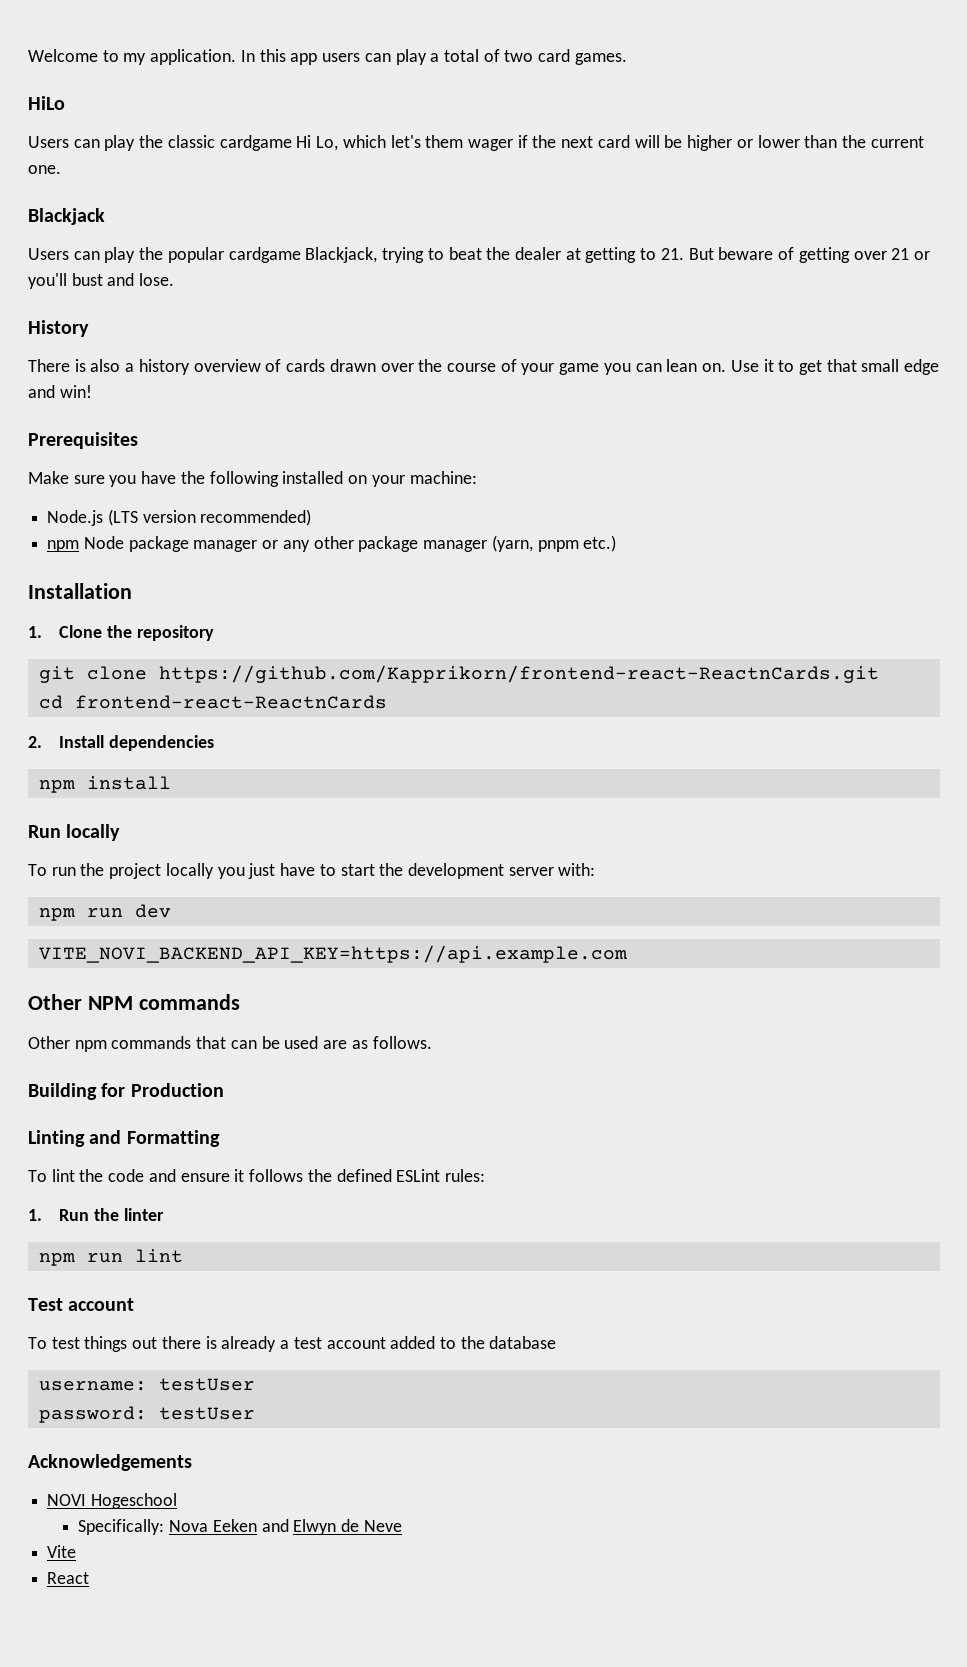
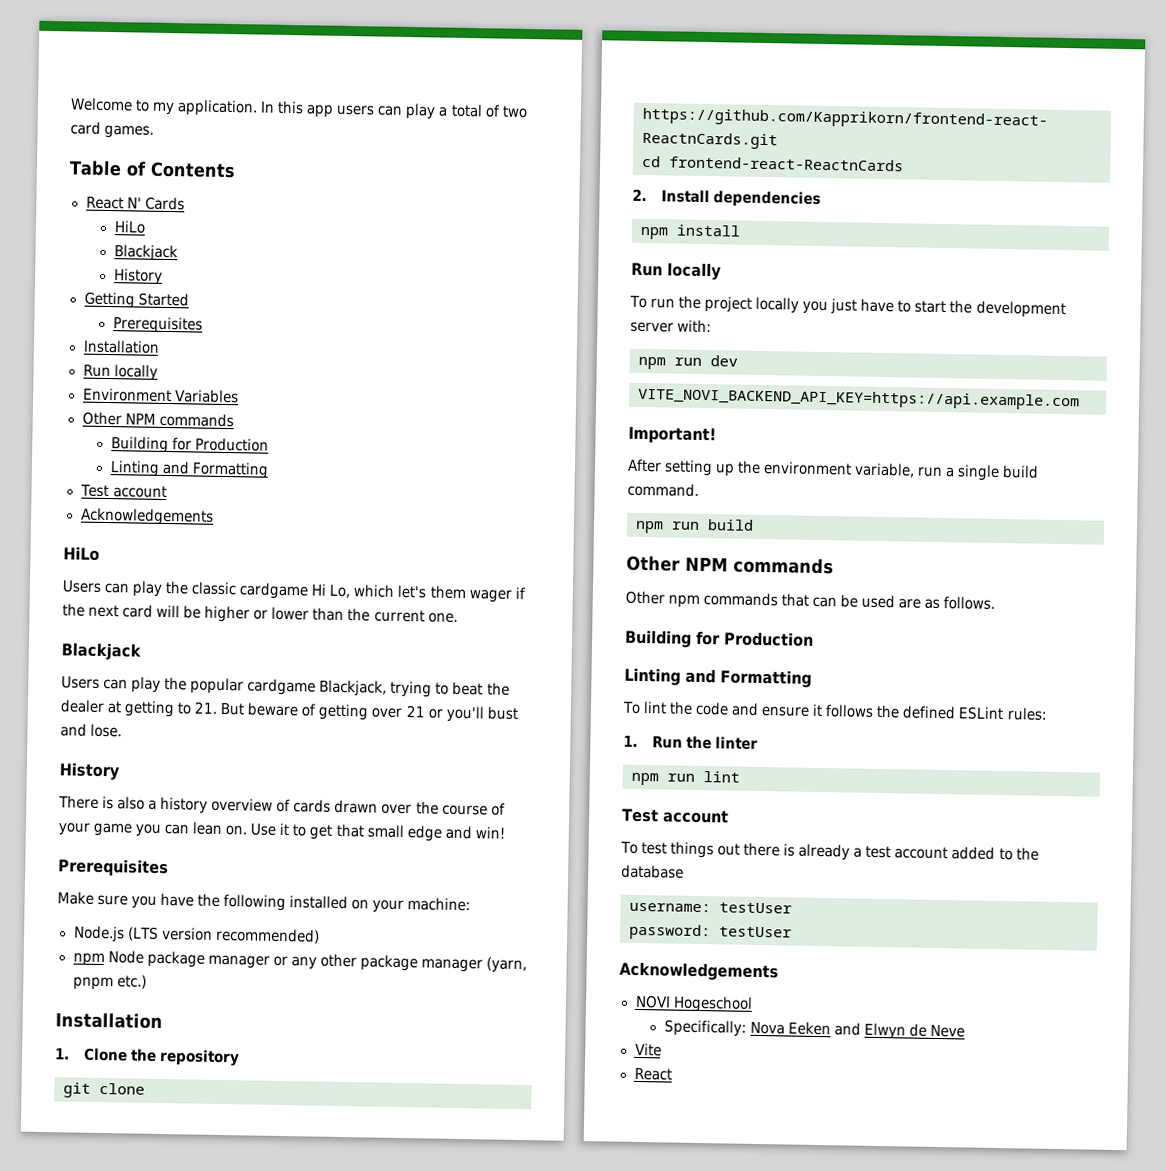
+ Table of Contents
+ React N' Cards
+ HiLo
+ Blackjack
+ History
+ Getting Started
+ Prerequisites
+ Installation
+ Run locally
+ Environment Variables
+ Other NPM commands
+ Building for Production
+ Linting and Formatting
+ Test account
+ Acknowledgements
+ Important!
+ After setting up the environment variable, run a single build command.
+ npm run build

